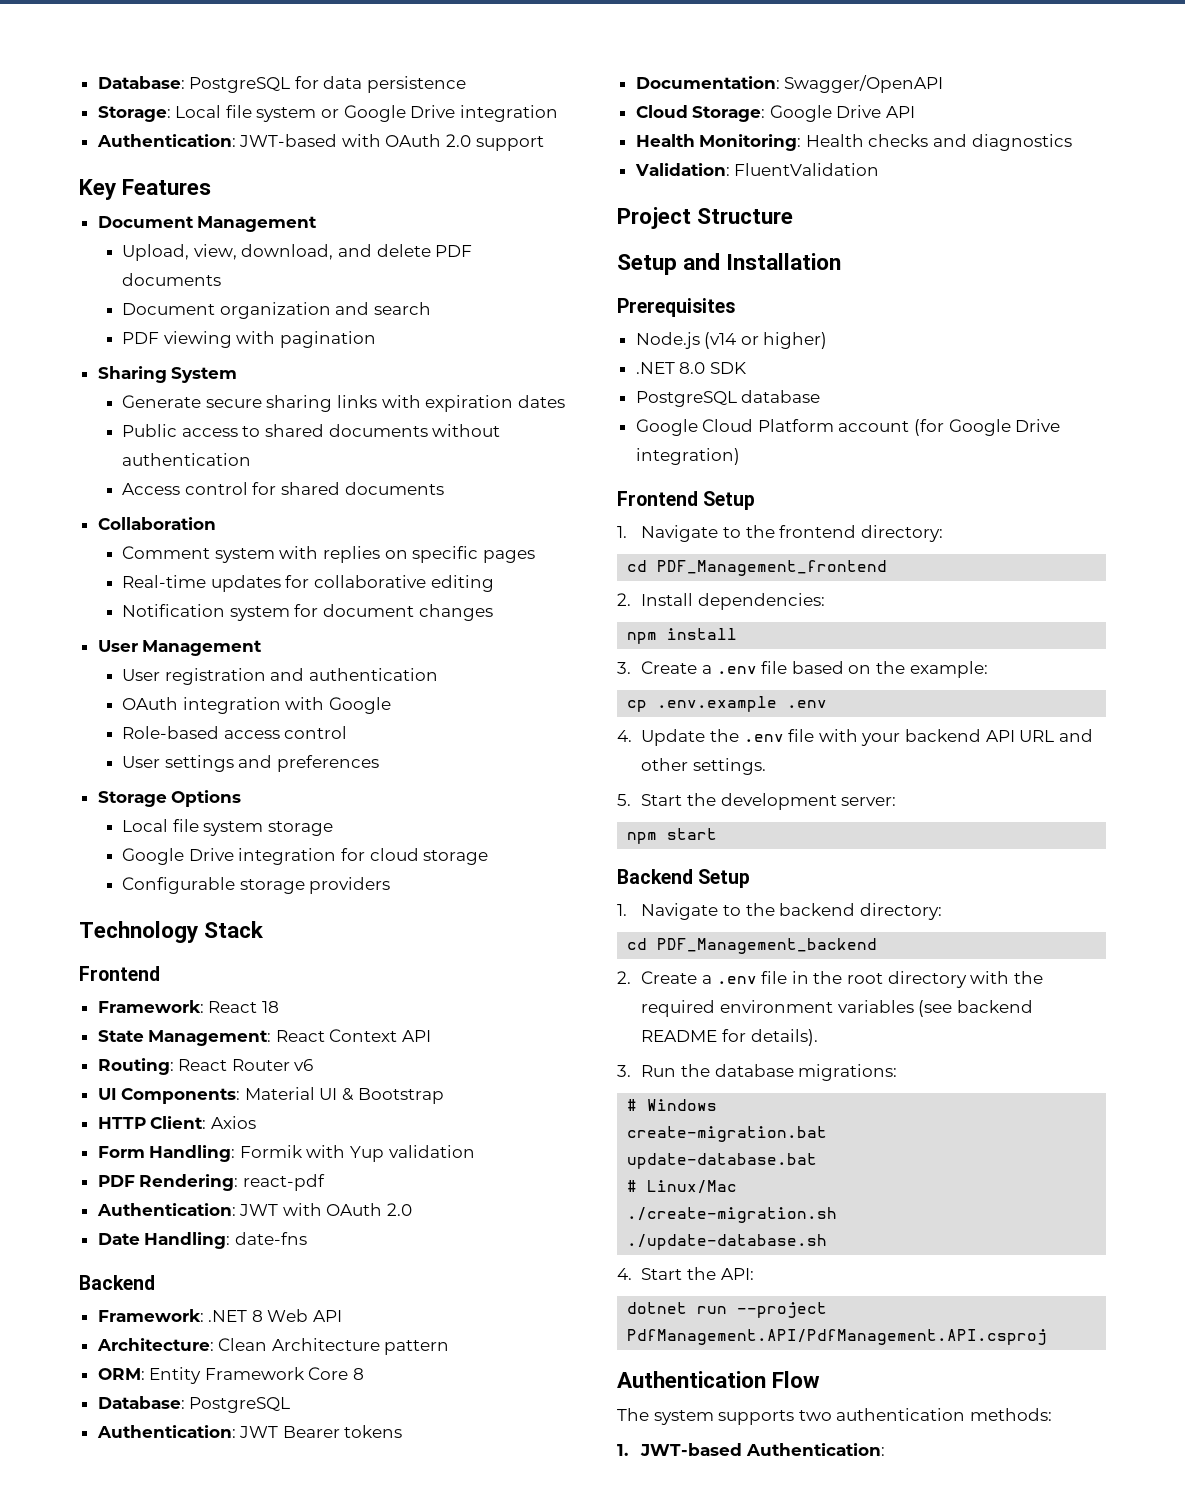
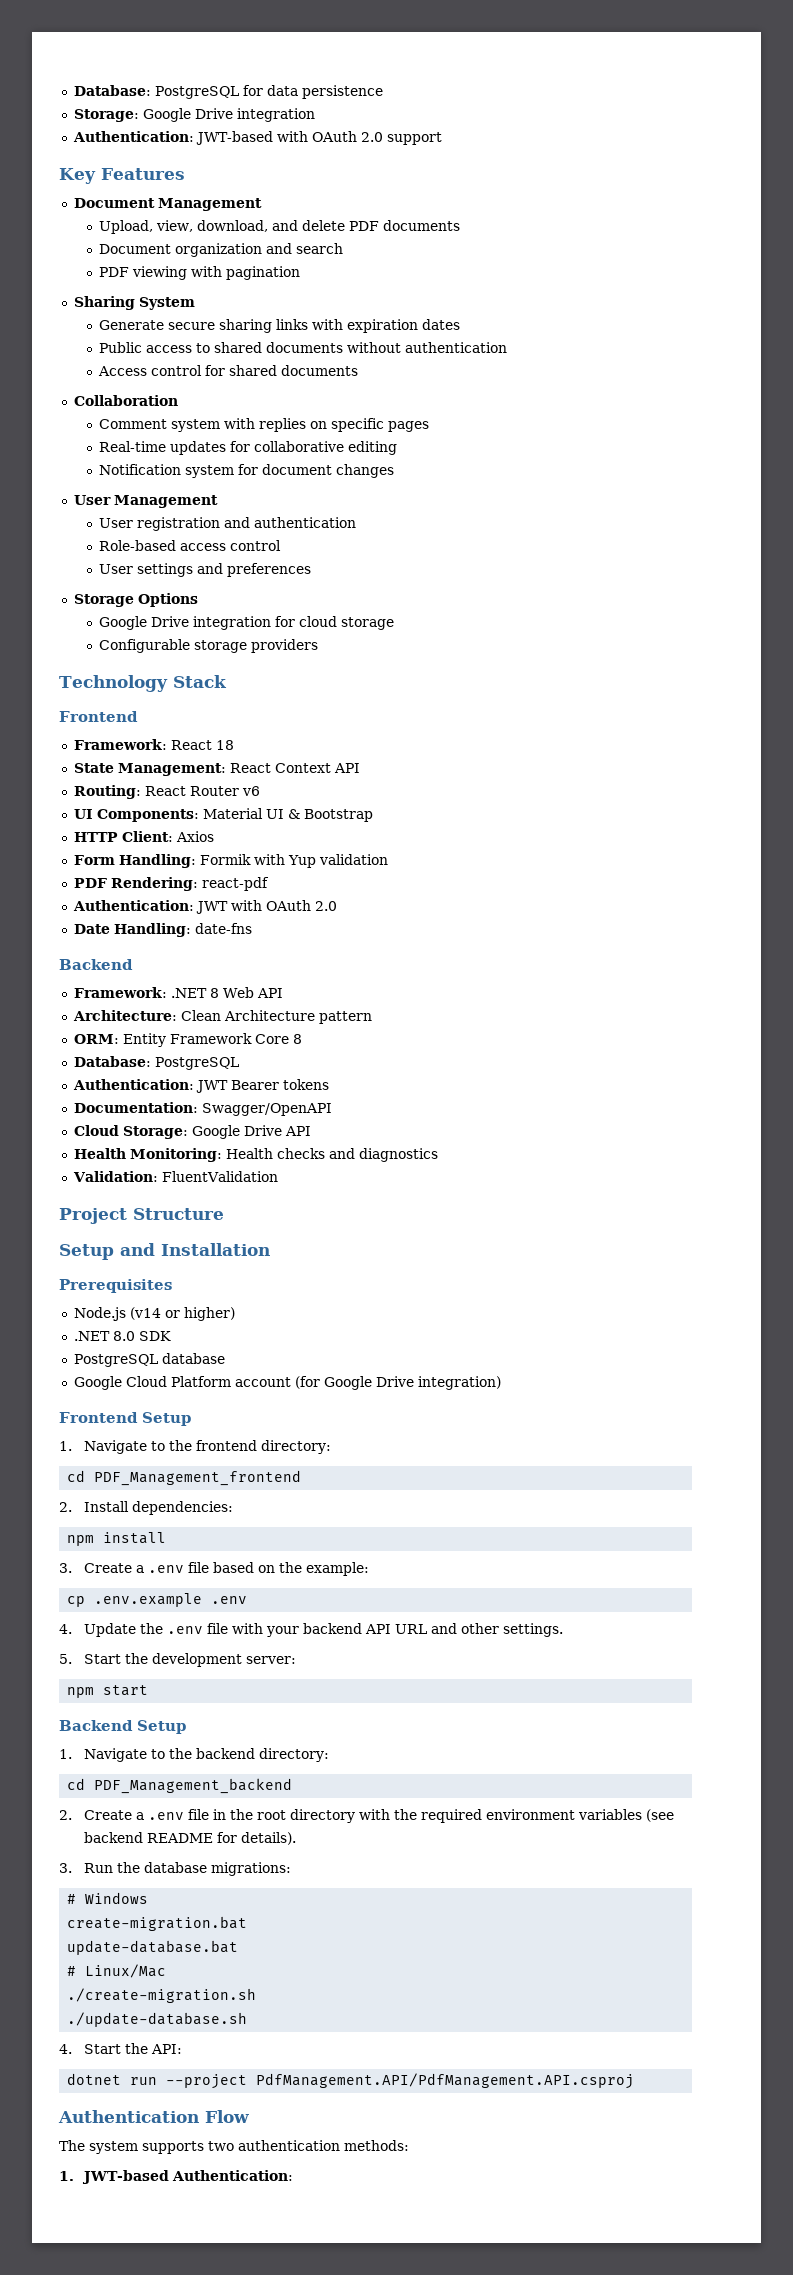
- Storage: Local file system or Google Drive integration
+ Storage: Google Drive integration
- OAuth integration with Google
- Local file system storage

